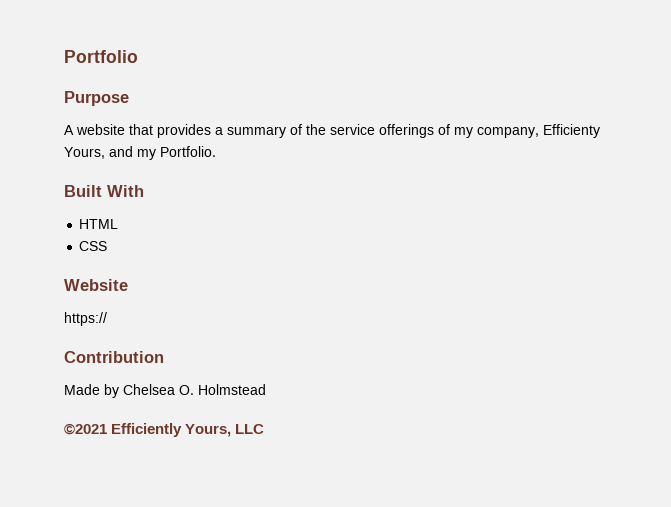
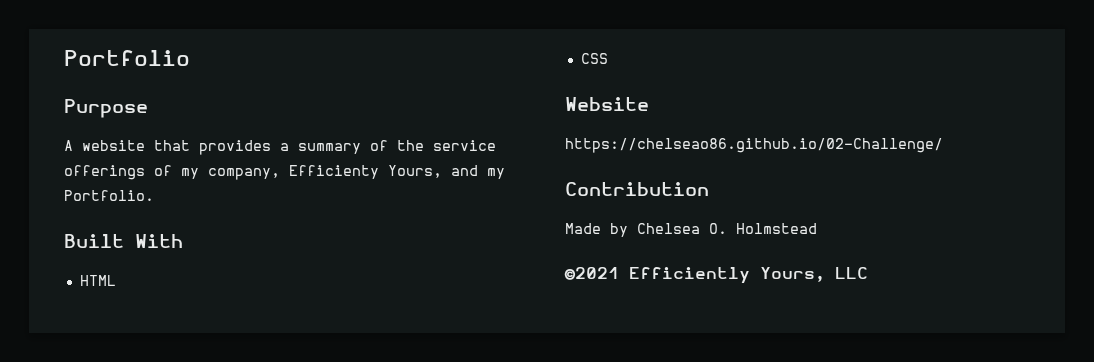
- https://
+ https://chelseao86.github.io/02-Challenge/

